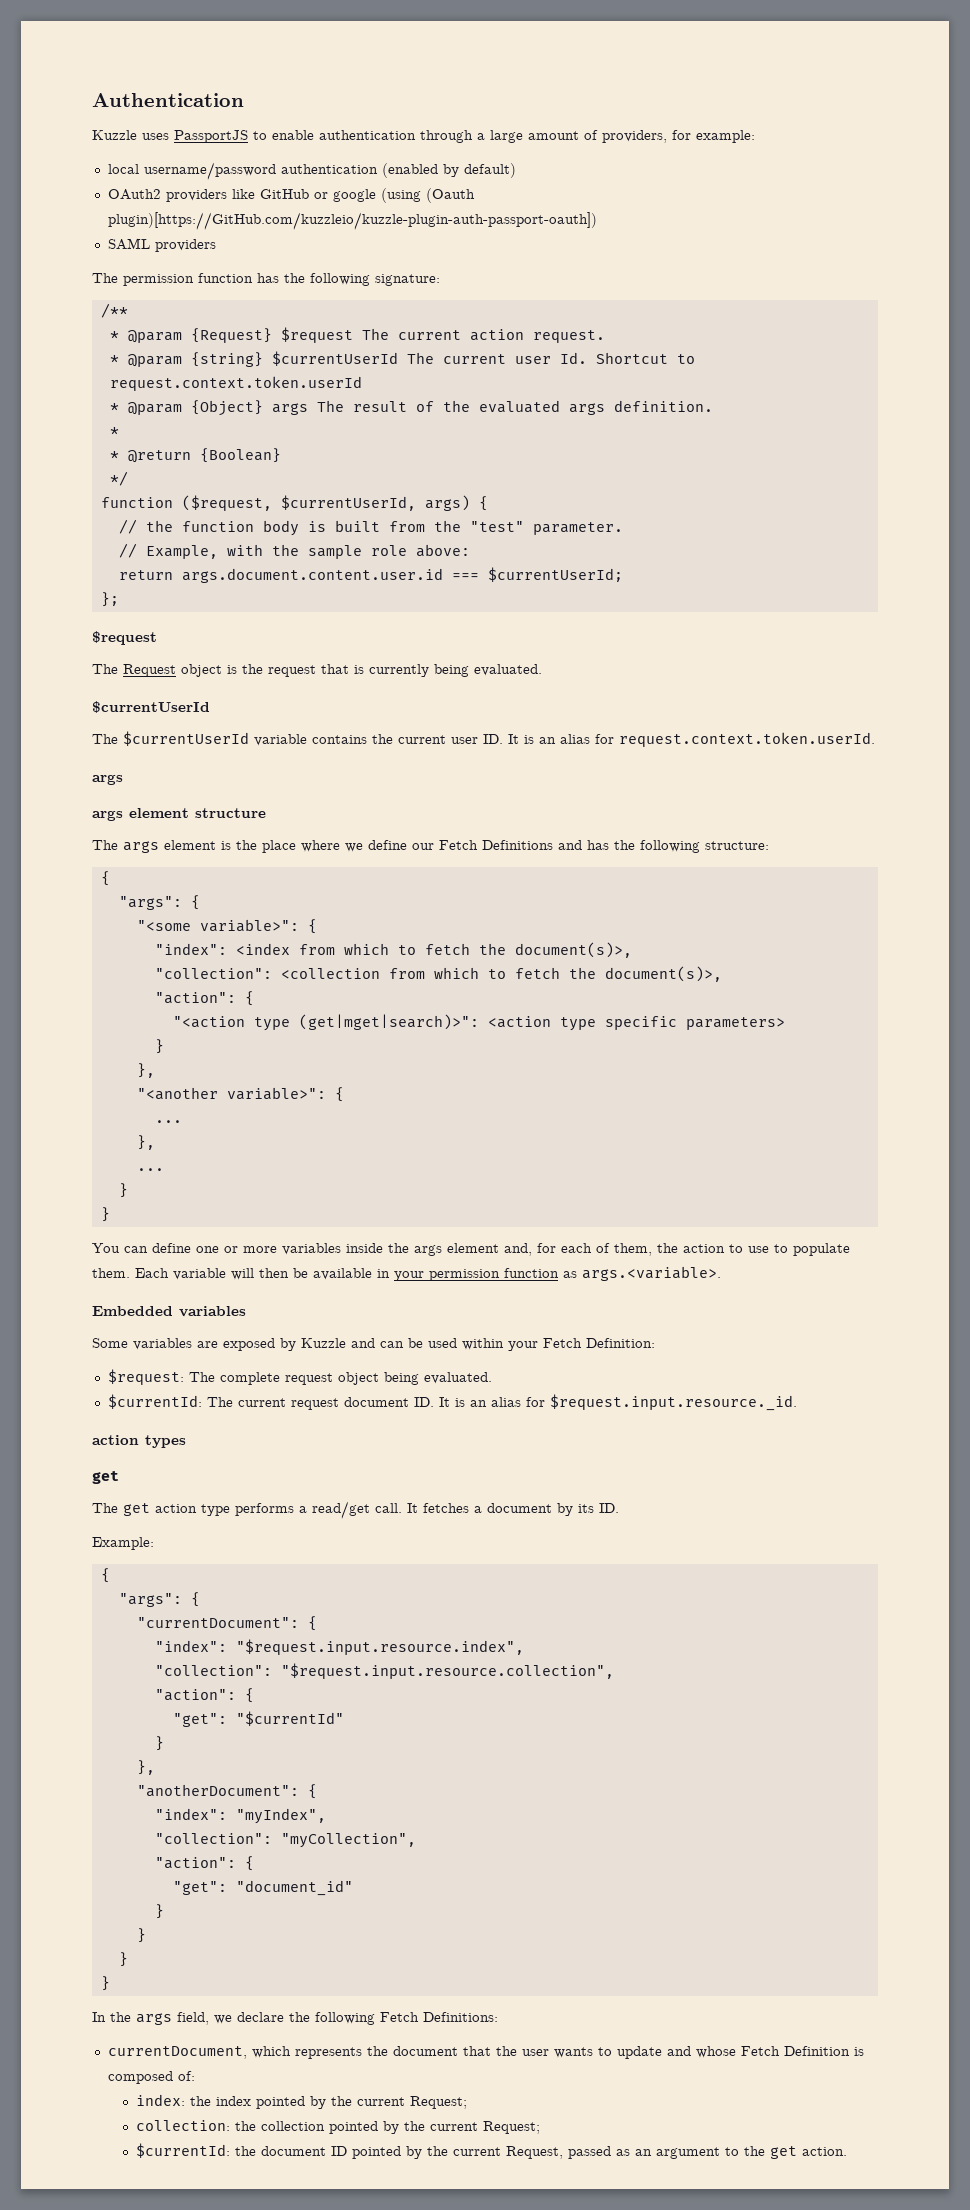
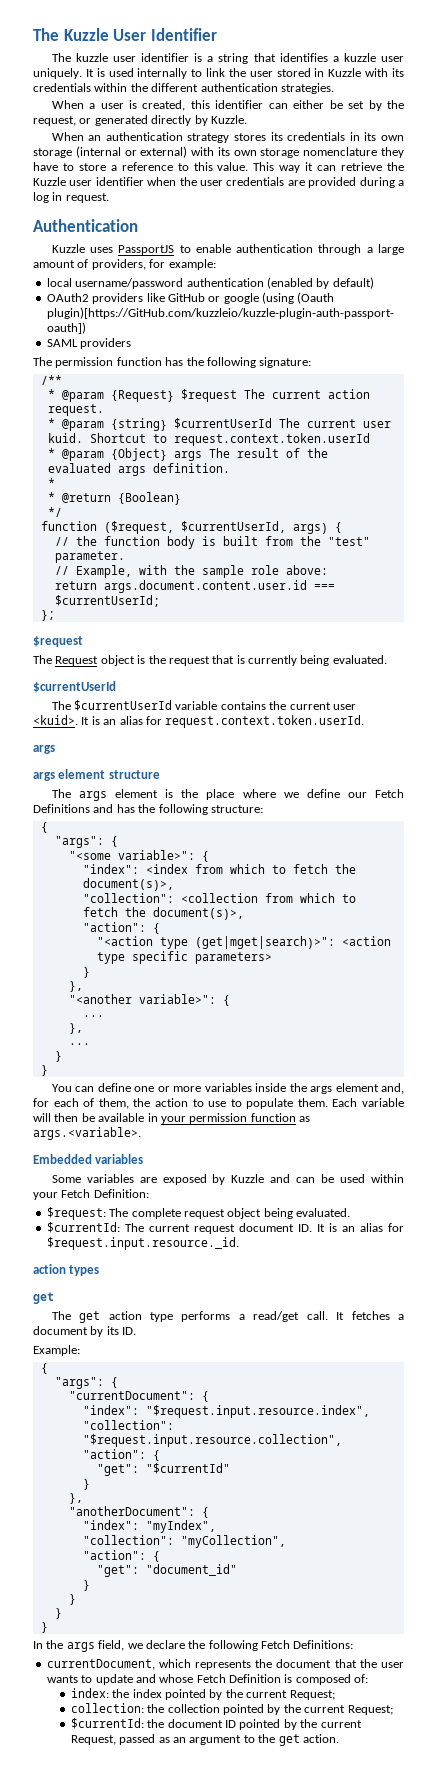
+ The Kuzzle User Identifier
+ The kuzzle user identifier is a string that identifies a kuzzle user uniquely. It is used internally to link the user stored in Kuzzle with its credentials within the different authentication strategies.
+ When a user is created, this identifier can either be set by the request, or generated directly by Kuzzle.
+ When an authentication strategy stores its credentials in its own storage (internal or external) with its own storage nomenclature they have to store a reference to this value. This way it can retrieve the Kuzzle user identifier when the user credentials are provided during a log in request.
- * @param {string} $currentUserId The current user Id. Shortcut to request.context.token.userId
+ * @param {string} $currentUserId The current user kuid. Shortcut to request.context.token.userId
- The $currentUserId variable contains the current user ID. It is an alias for request.context.token.userId.
+ The $currentUserId variable contains the current user <kuid>. It is an alias for request.context.token.userId.

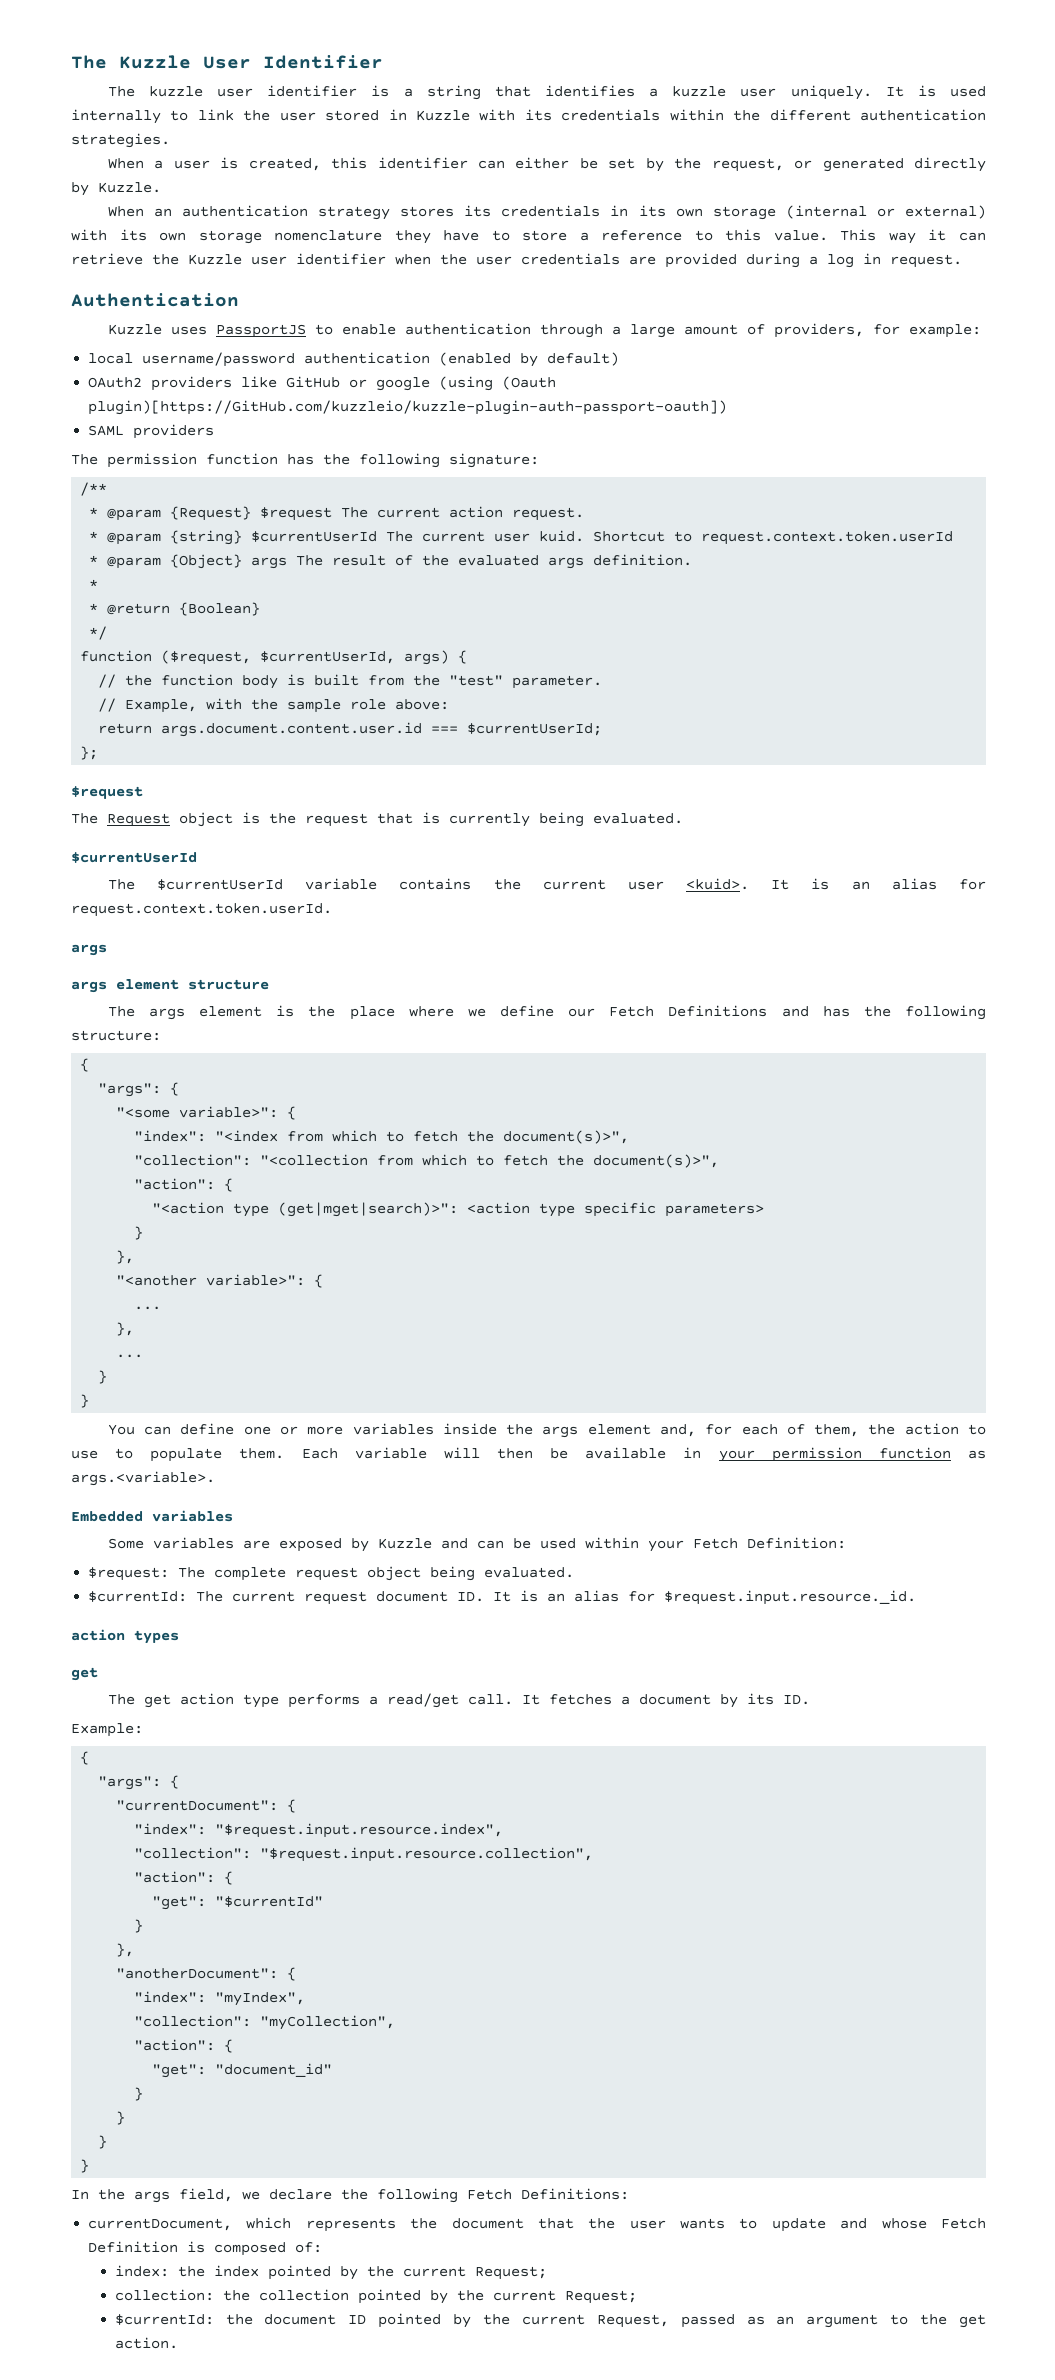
- "index": <index from which to fetch the document(s)>,
- "collection": <collection from which to fetch the document(s)>,
+ "index": "<index from which to fetch the document(s)>",
+ "collection": "<collection from which to fetch the document(s)>",

